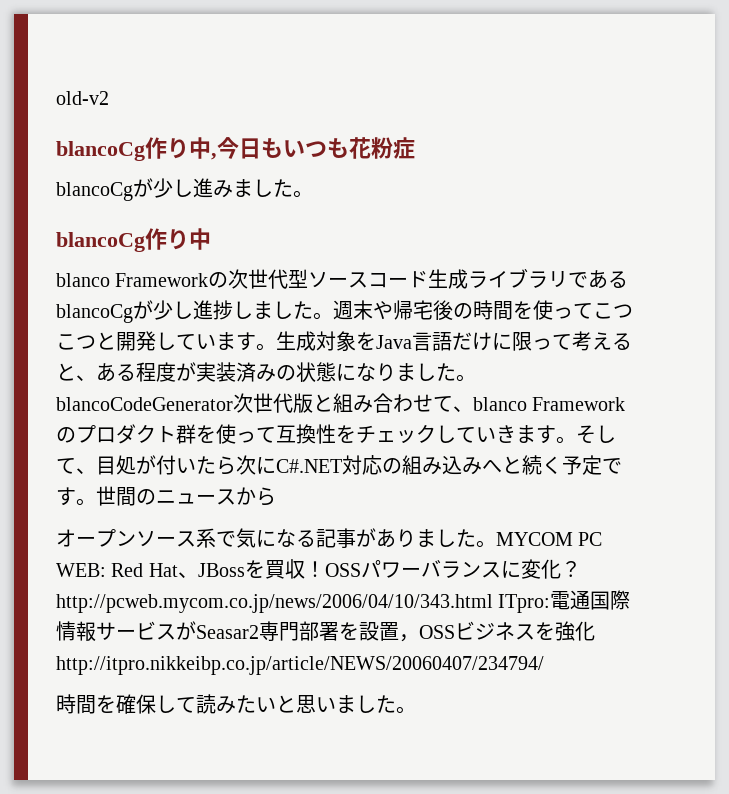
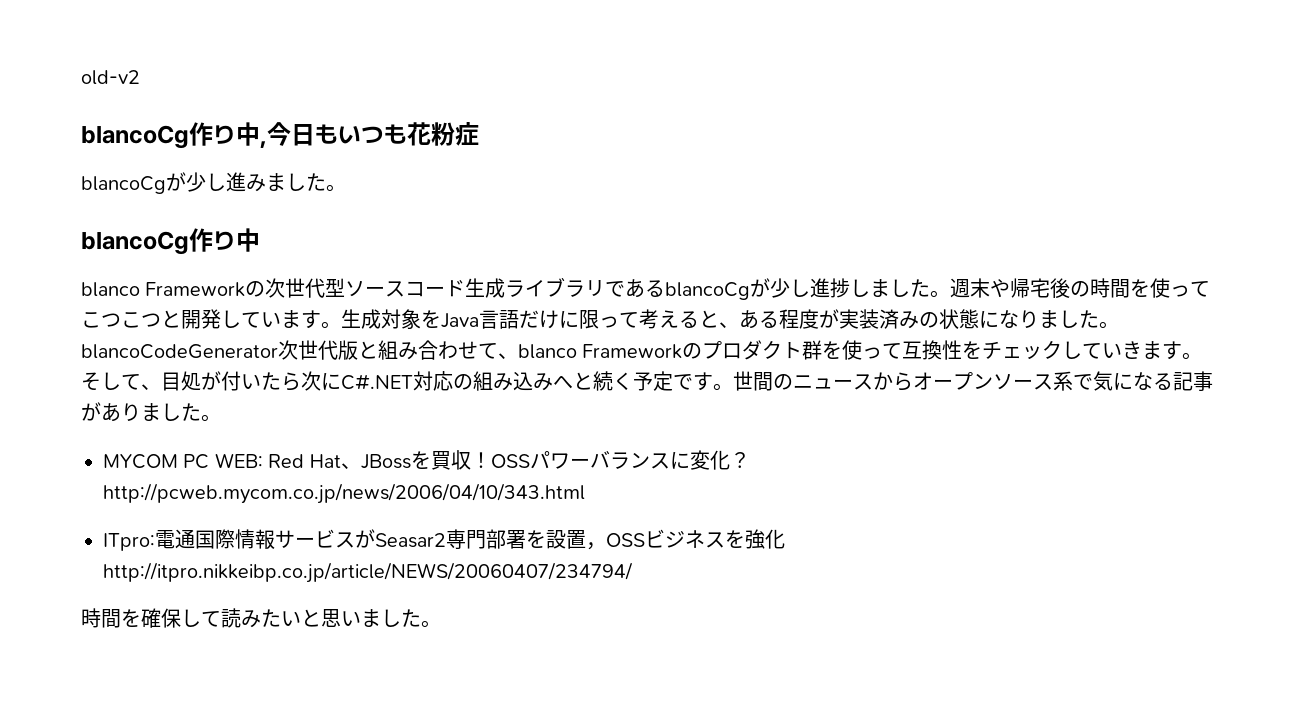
- 世間のニュースから
- オープンソース系で気になる記事がありました。MYCOM PC WEB: Red Hat、JBossを買収！
+ 世間のニュースからオープンソース系で気になる記事がありました。
+ MYCOM PC WEB: Red Hat、JBossを買収！
- OSSパワーバランスに変化？http://pcweb.mycom.co.jp/news/2006/04/10/343.html ITpro:電通国際情報サービスがSeasar2専門部署を設置，OSSビジネスを強化http://itpro.nikkeibp.co.jp/article/NEWS/20060407/234794/
+ OSSパワーバランスに変化？http://pcweb.mycom.co.jp/news/2006/04/10/343.html
+ ITpro:電通国際情報サービスがSeasar2専門部署を設置，OSSビジネスを強化http://itpro.nikkeibp.co.jp/article/NEWS/20060407/234794/

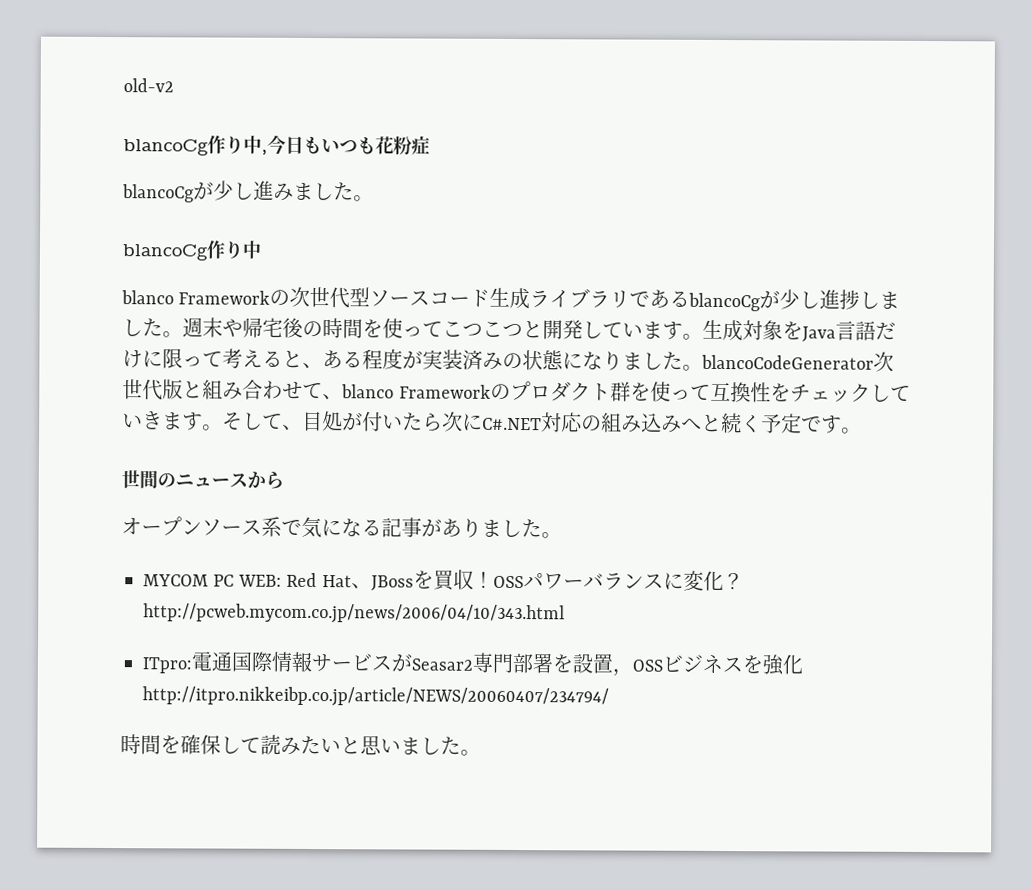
- そして、目処が付いたら次にC#.NET対応の組み込みへと続く予定です。世間のニュースからオープンソース系で気になる記事がありました。
+ そして、目処が付いたら次にC#.NET対応の組み込みへと続く予定です。
+ 世間のニュースから
+ オープンソース系で気になる記事がありました。

